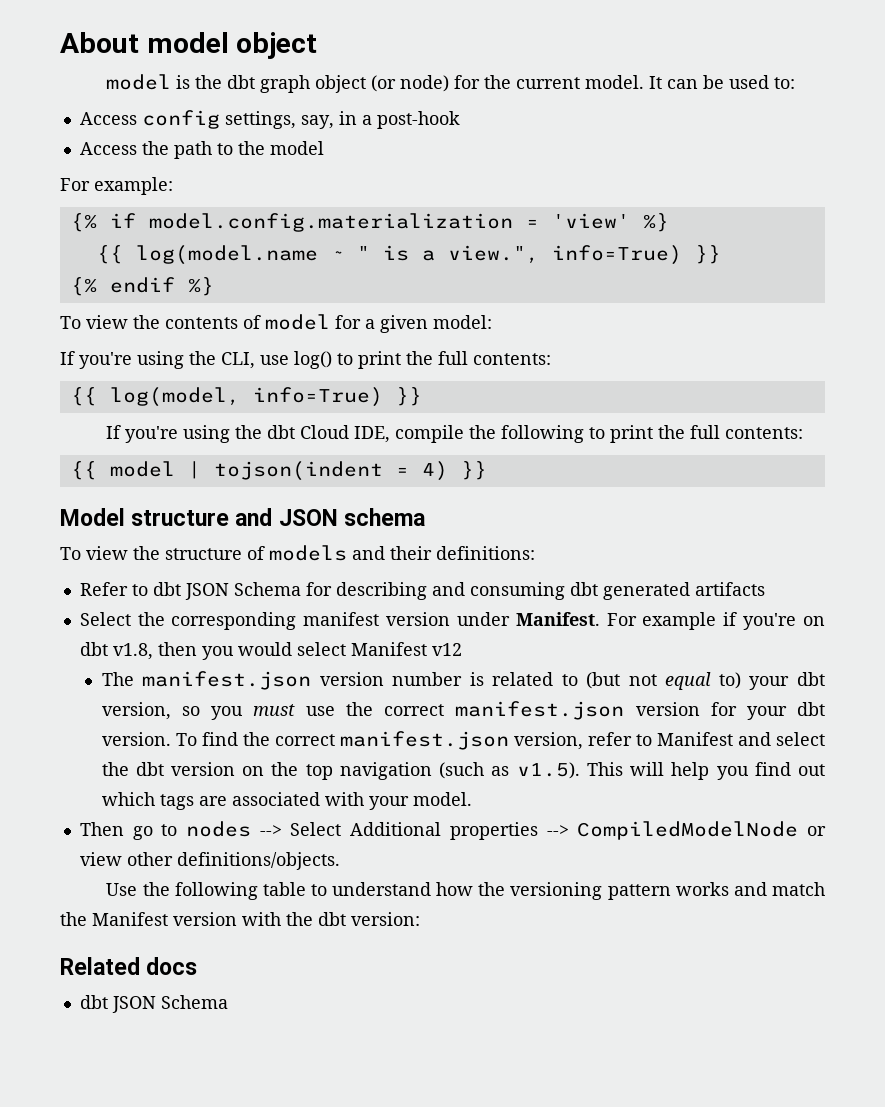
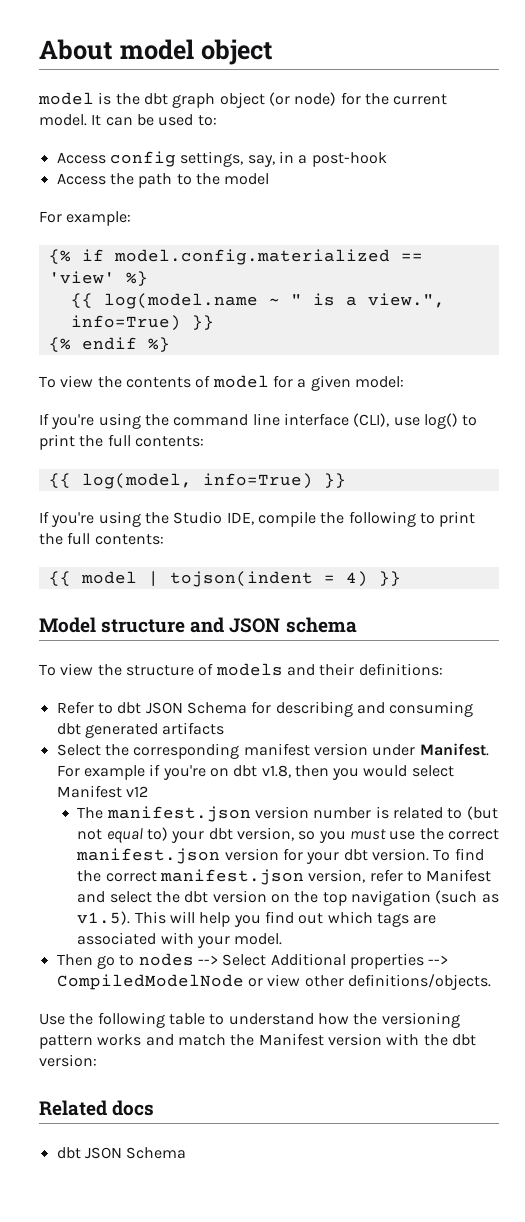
- {% if model.config.materialization = 'view' %}
+ {% if model.config.materialized == 'view' %}
- If you're using the CLI, use log() to print the full contents:
+ If you're using the command line interface (CLI), use log() to print the full contents:
- If you're using the dbt Cloud IDE, compile the following to print the full contents:
+ If you're using the Studio IDE, compile the following to print the full contents:

